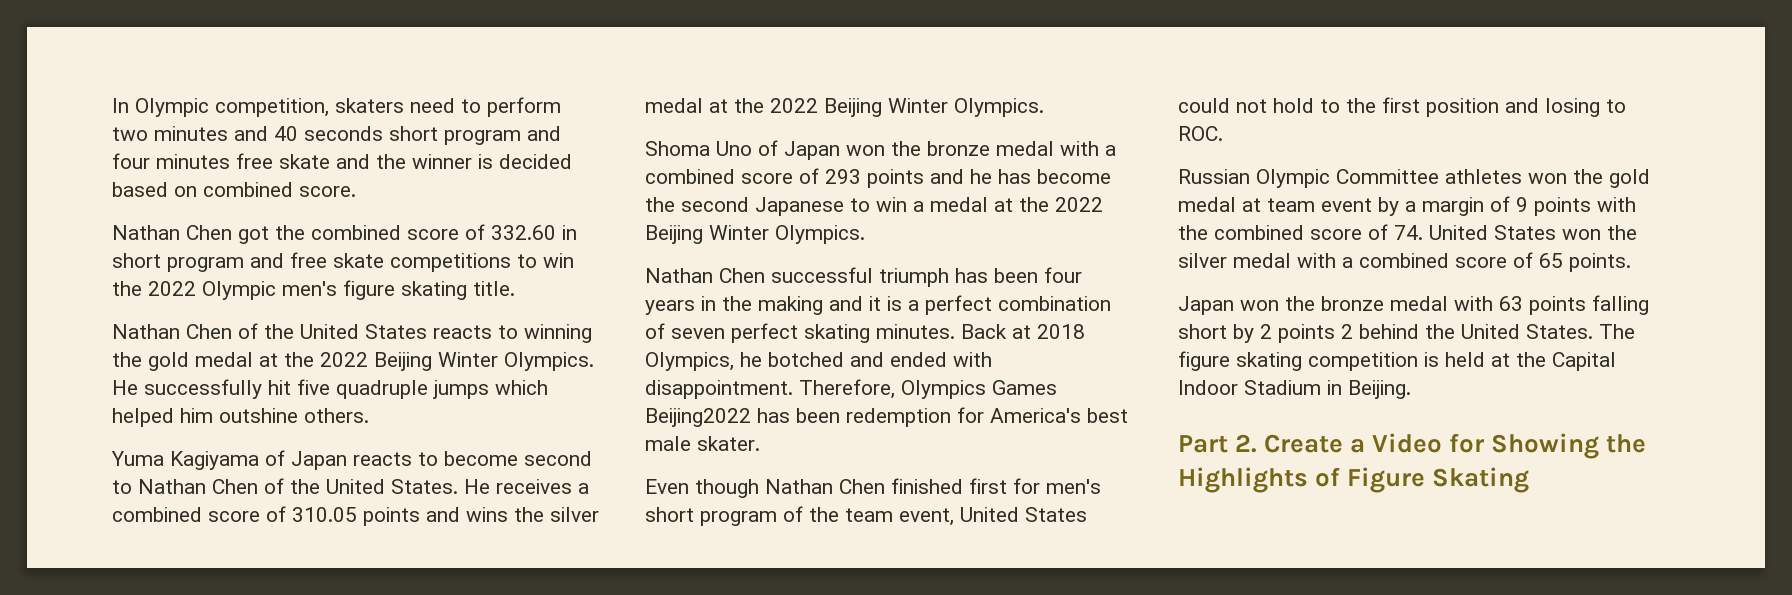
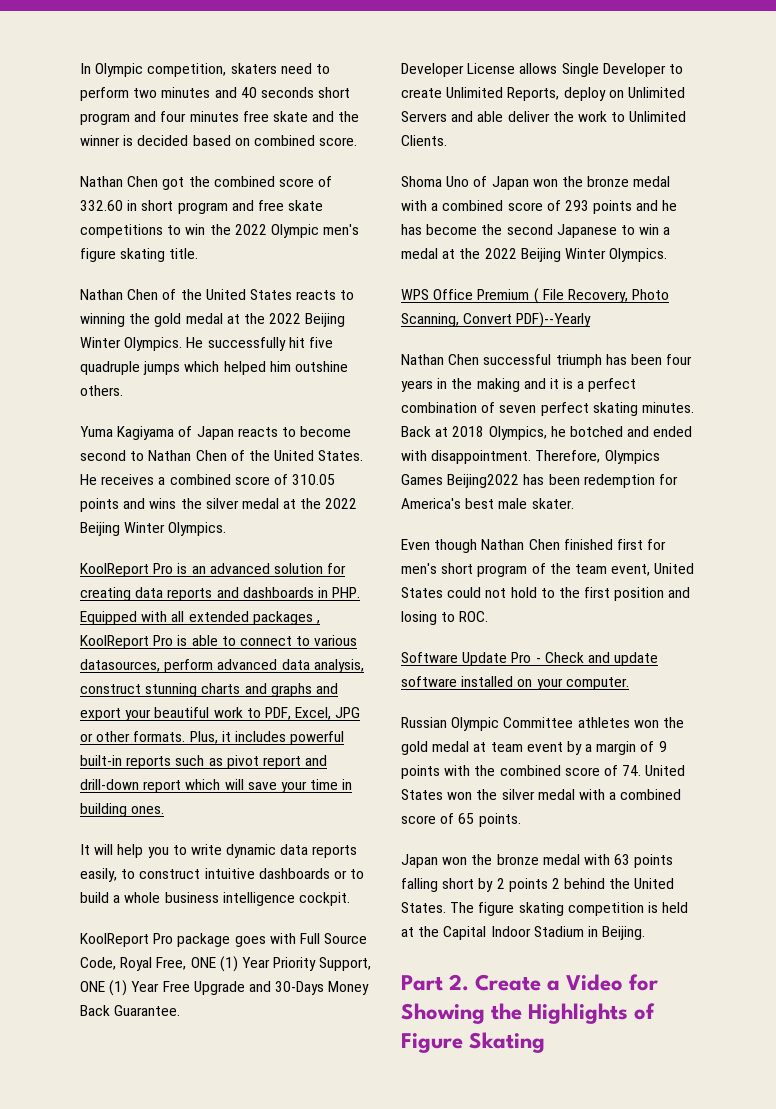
+ KoolReport Pro is an advanced solution for creating data reports and dashboards in PHP. Equipped with all extended packages , KoolReport Pro is able to connect to various datasources, perform advanced data analysis, construct stunning charts and graphs and export your beautiful work to PDF, Excel, JPG or other formats. Plus, it includes powerful built-in reports such as pivot report and drill-down report which will save your time in building ones.
+ It will help you to write dynamic data reports easily, to construct intuitive dashboards or to build a whole business intelligence cockpit.
+ KoolReport Pro package goes with Full Source Code, Royal Free, ONE (1) Year Priority Support, ONE (1) Year Free Upgrade and 30-Days Money Back Guarantee.
+ Developer License allows Single Developer to create Unlimited Reports, deploy on Unlimited Servers and able deliver the work to Unlimited Clients.
+ WPS Office Premium ( File Recovery, Photo Scanning, Convert PDF)--Yearly
+ Software Update Pro - Check and update software installed on your computer.

